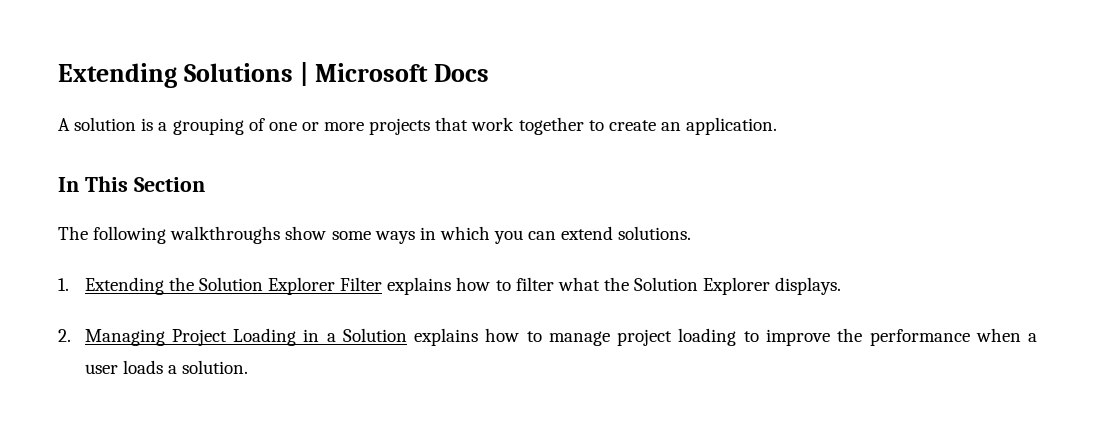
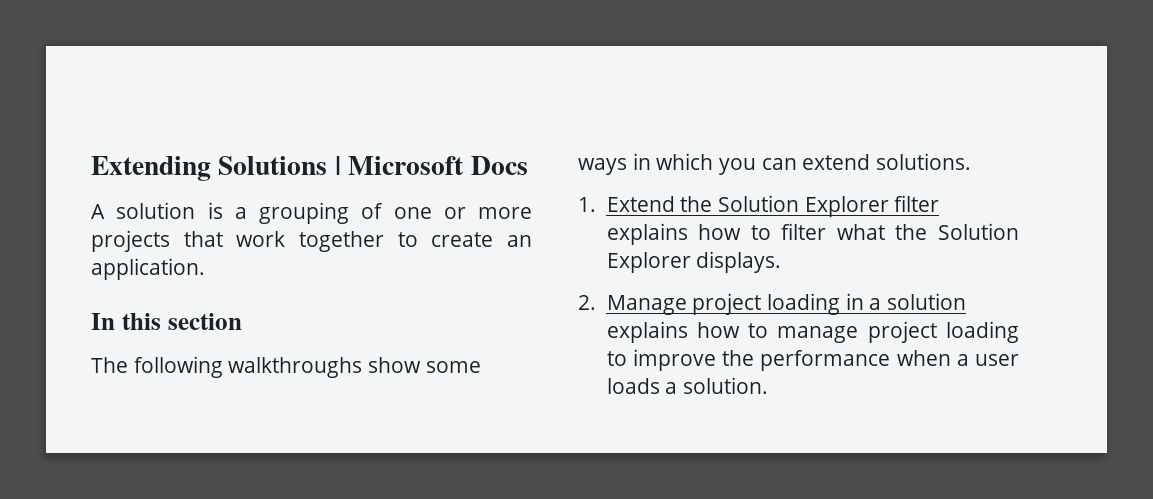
- In This Section
+ In this section
- 1. Extending the Solution Explorer Filter explains how to filter what the Solution Explorer displays.
+ 1. Extend the Solution Explorer filter explains how to filter what the Solution Explorer displays.
- 2. Managing Project Loading in a Solution explains how to manage project loading to improve the performance when a user loads a solution.
+ 2. Manage project loading in a solution explains how to manage project loading to improve the performance when a user loads a solution.

